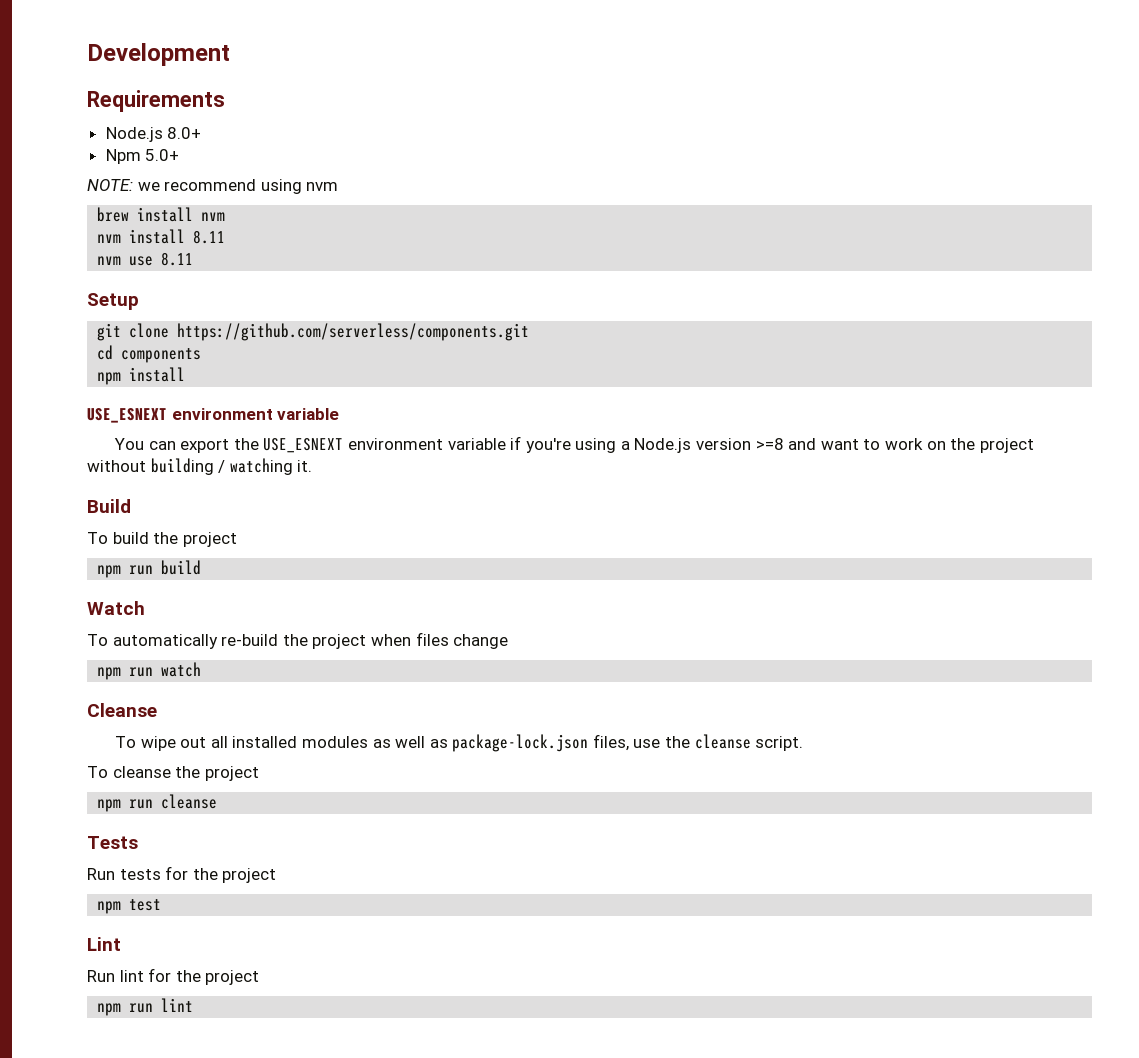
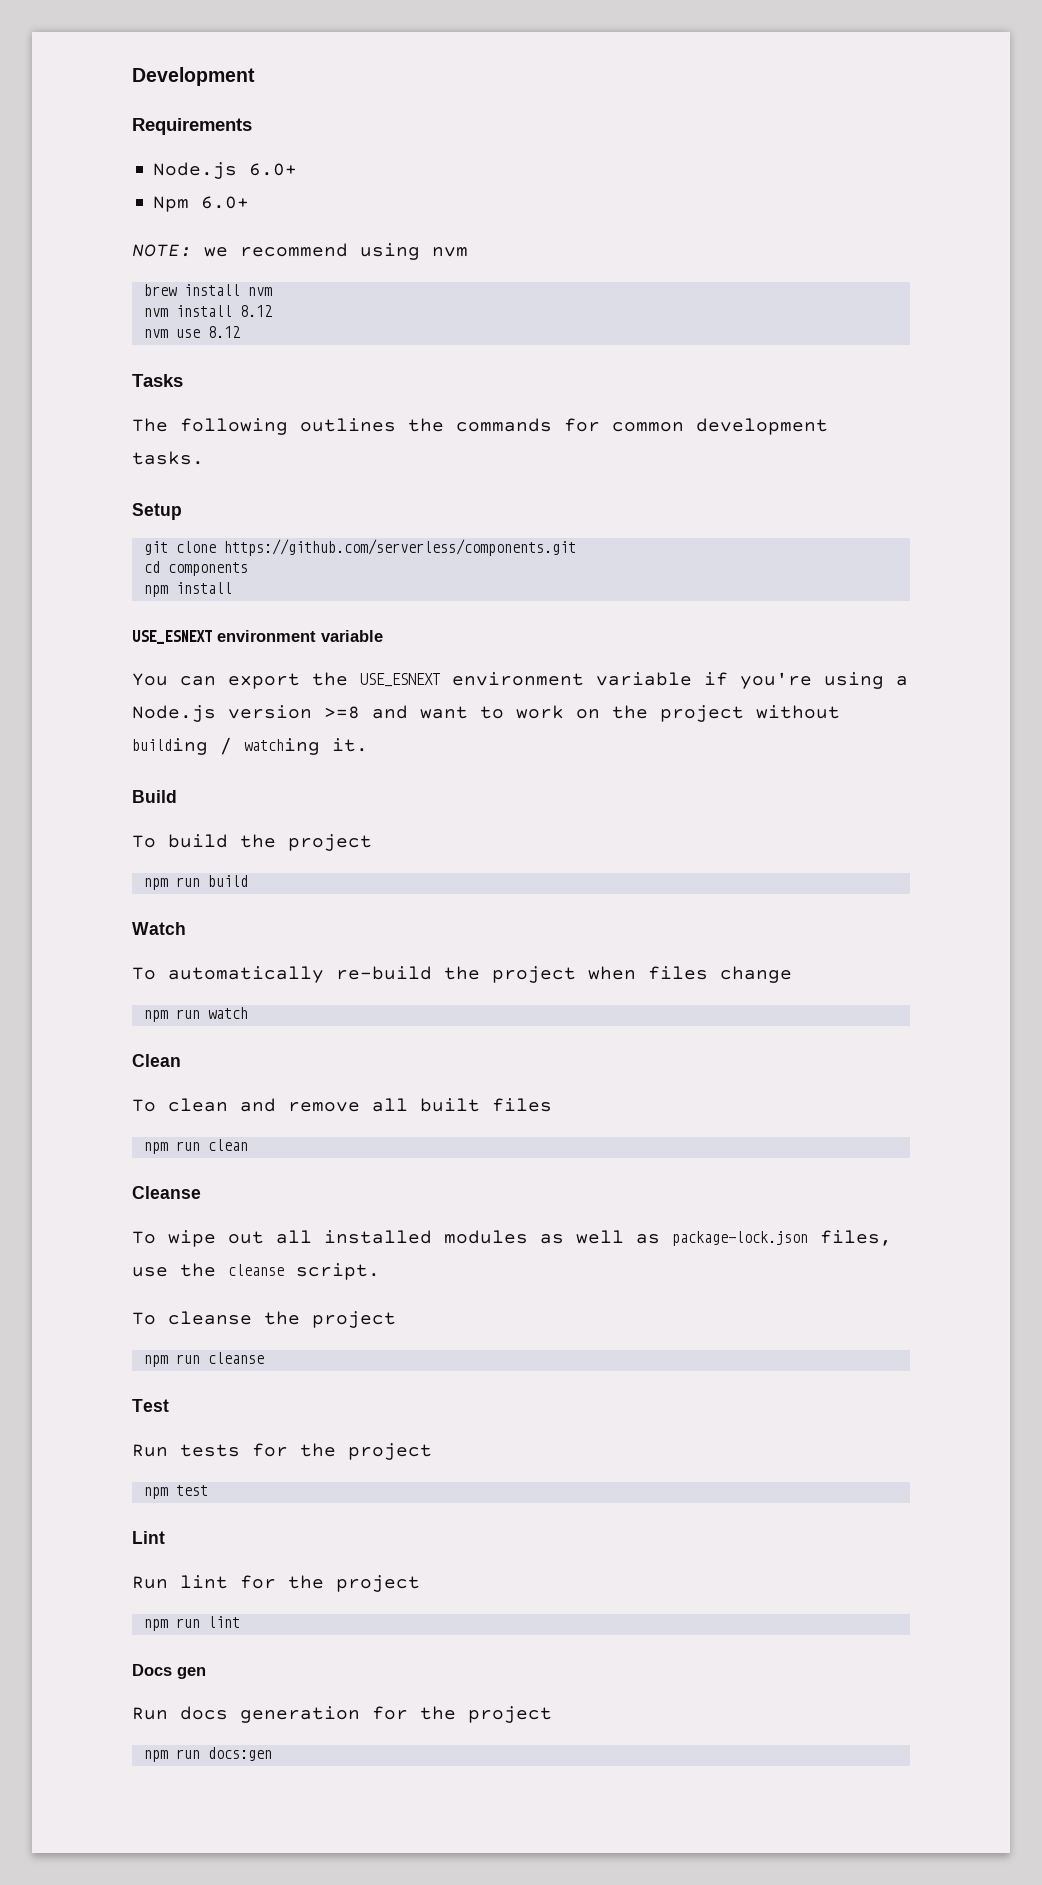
- Node.js 8.0+
+ Node.js 6.0+
- Npm 5.0+
+ Npm 6.0+
- nvm install 8.11
+ nvm install 8.12
- nvm use 8.11
+ nvm use 8.12
+ Tasks
+ The following outlines the commands for common development tasks.
+ Clean
+ To clean and remove all built files
+ npm run clean
- Tests
+ Test
+ Docs gen
+ Run docs generation for the project
+ npm run docs:gen

